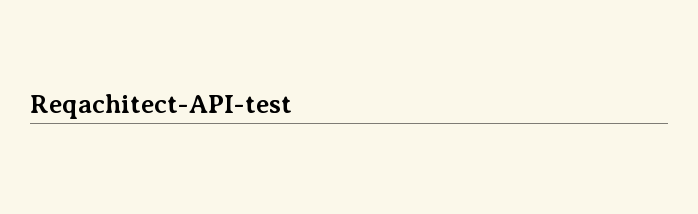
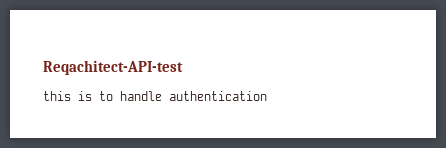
+ this is to handle authentication

